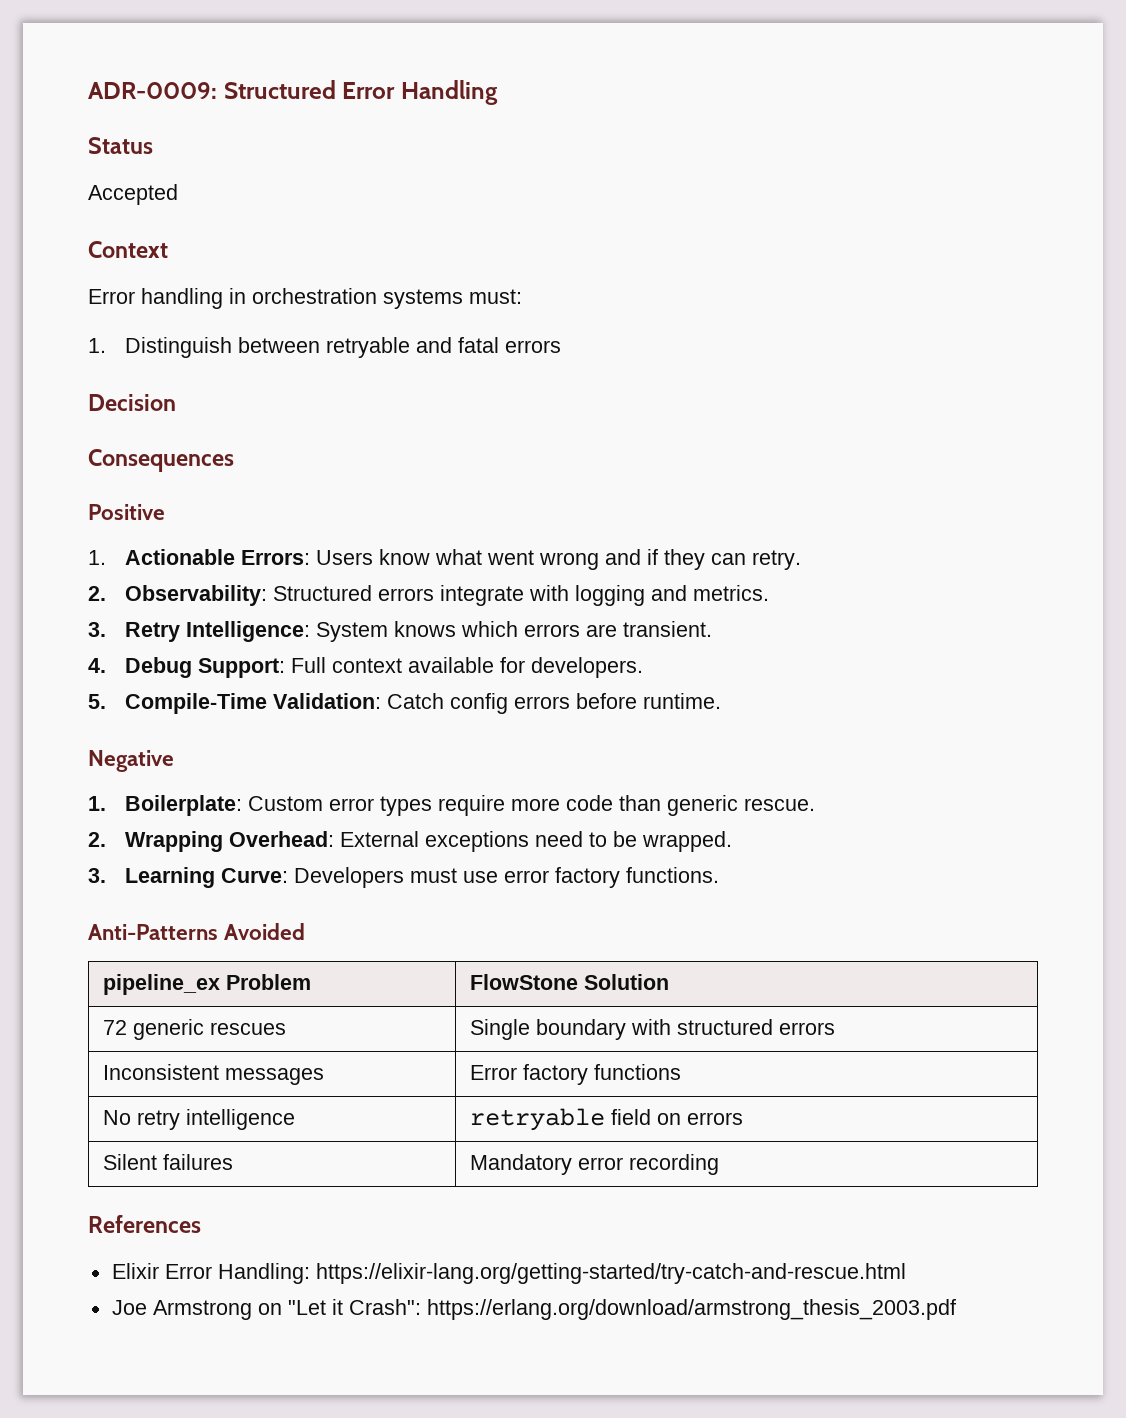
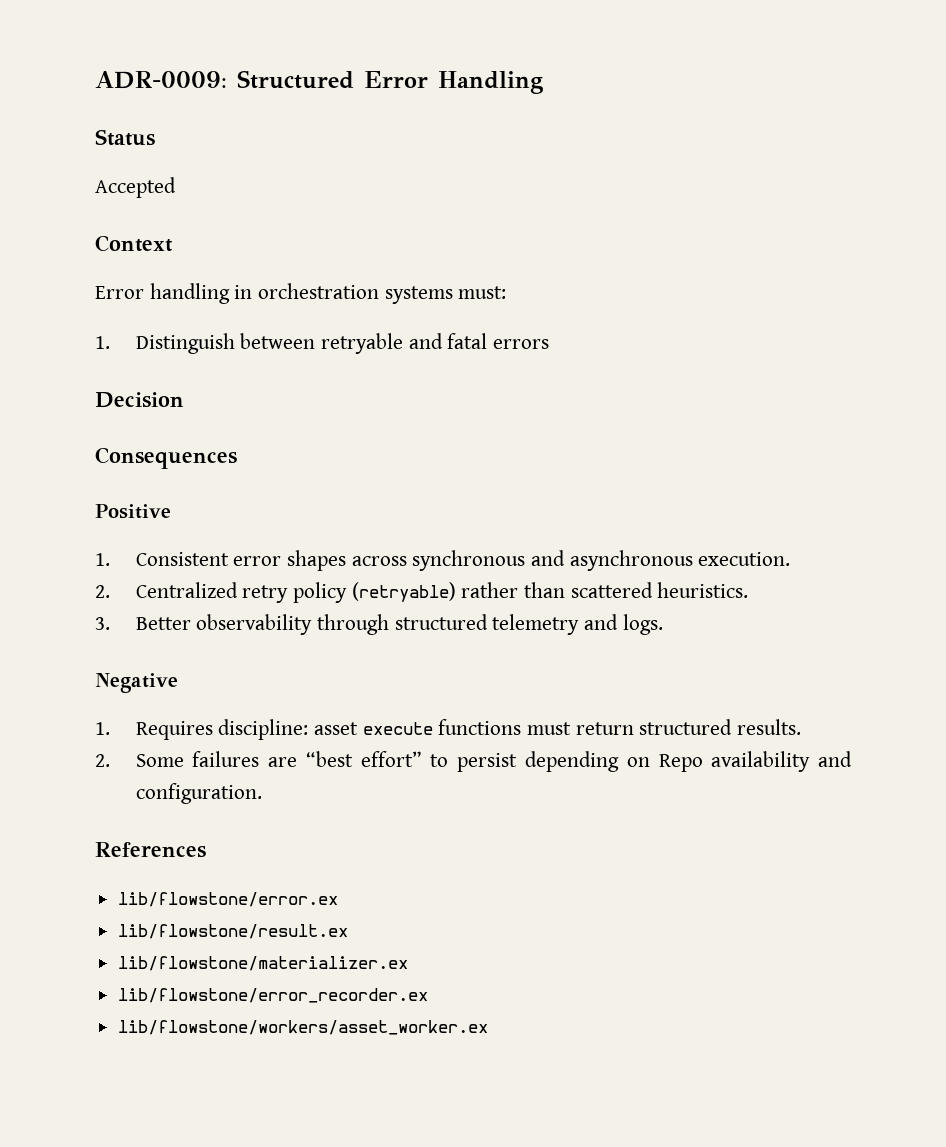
- 1. Actionable Errors: Users know what went wrong and if they can retry.
- 2. Observability: Structured errors integrate with logging and metrics.
- 3. Retry Intelligence: System knows which errors are transient.
- 4. Debug Support: Full context available for developers.
- 5. Compile-Time Validation: Catch config errors before runtime.
+ 1. Consistent error shapes across synchronous and asynchronous execution.
+ 2. Centralized retry policy (retryable) rather than scattered heuristics.
+ 3. Better observability through structured telemetry and logs.
  Negative
- 1. Boilerplate: Custom error types require more code than generic rescue.
- 2. Wrapping Overhead: External exceptions need to be wrapped.
- 3. Learning Curve: Developers must use error factory functions.
- Anti-Patterns Avoided
- pipeline_ex Problem | FlowStone Solution
- 72 generic rescues | Single boundary with structured errors
- Inconsistent messages | Error factory functions
- No retry intelligence | retryable field on errors
- Silent failures | Mandatory error recording
+ 1. Requires discipline: asset execute functions must return structured results.
+ 2. Some failures are “best effort” to persist depending on Repo availability and configuration.
  References
- Elixir Error Handling: https://elixir-lang.org/getting-started/try-catch-and-rescue.html
- Joe Armstrong on "Let it Crash": https://erlang.org/download/armstrong_thesis_2003.pdf
+ lib/flowstone/error.ex
+ lib/flowstone/result.ex
+ lib/flowstone/materializer.ex
+ lib/flowstone/error_recorder.ex
+ lib/flowstone/workers/asset_worker.ex

